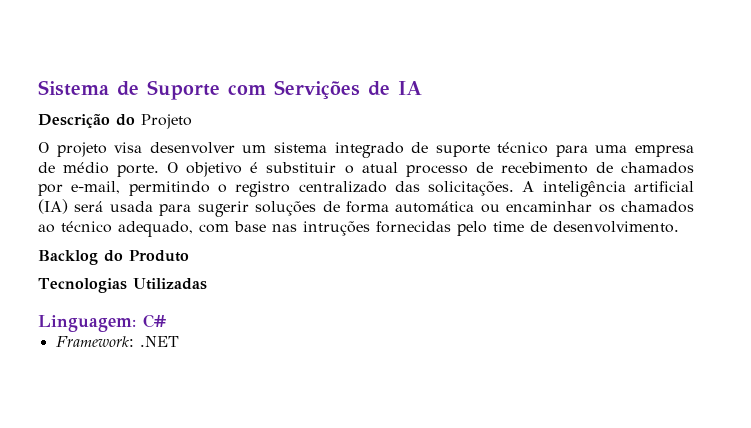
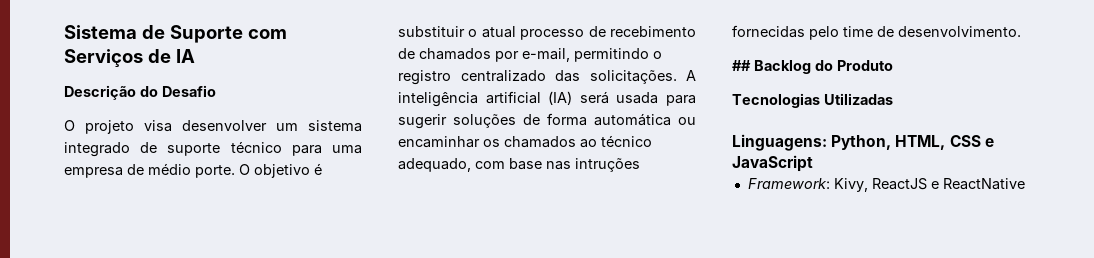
- Sistema de Suporte com Servições de IA
+ Sistema de Suporte com Serviços de IA
- Descrição do Projeto
+ Descrição do Desafio
- Backlog do Produto
+ ## Backlog do Produto
- Linguagem: C#
- Framework: .NET
+ Linguagens: Python, HTML, CSS e JavaScript
+ Framework: Kivy, ReactJS e ReactNative

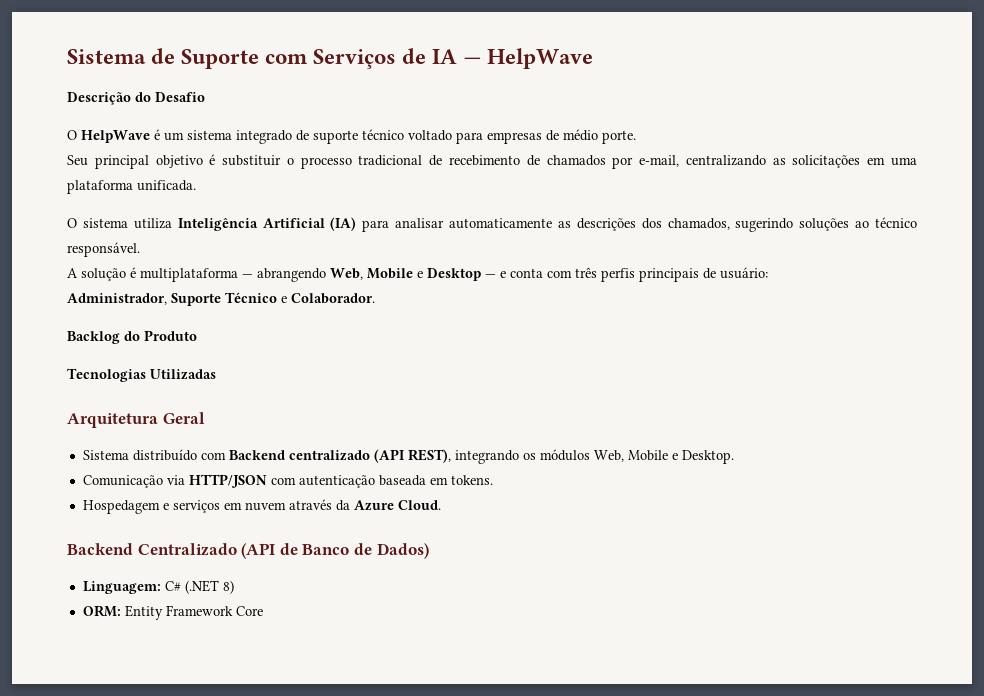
- Sistema de Suporte com Serviços de IA
+ Sistema de Suporte com Serviços de IA — HelpWave
- O projeto visa desenvolver um sistema integrado de suporte técnico para uma empresa de médio porte. O objetivo é substituir o atual processo de recebimento de chamados por e-mail, permitindo o registro centralizado das solicitações. A inteligência artificial (IA) será usada para sugerir soluções de forma automática ou encaminhar os chamados ao técnico adequado, com base nas intruções fornecidas pelo time de desenvolvimento.
- ## Backlog do Produto
+ O HelpWave é um sistema integrado de suporte técnico voltado para empresas de médio porte.
+ Seu principal objetivo é substituir o processo tradicional de recebimento de chamados por e-mail, centralizando as solicitações em uma plataforma unificada.
+ O sistema utiliza Inteligência Artificial (IA) para analisar automaticamente as descrições dos chamados, sugerindo soluções ao técnico responsável.
+ A solução é multiplataforma — abrangendo Web, Mobile e Desktop — e conta com três perfis principais de usuário:
+ Administrador, Suporte Técnico e Colaborador.
+ Backlog do Produto
- Linguagens: Python, HTML, CSS e JavaScript
- Framework: Kivy, ReactJS e ReactNative
+ Arquitetura Geral
+ Sistema distribuído com Backend centralizado (API REST), integrando os módulos Web, Mobile e Desktop.
+ Comunicação via HTTP/JSON com autenticação baseada em tokens.
+ Hospedagem e serviços em nuvem através da Azure Cloud.
+ Backend Centralizado (API de Banco de Dados)
+ Linguagem: C# (.NET 8)
+ ORM: Entity Framework Core

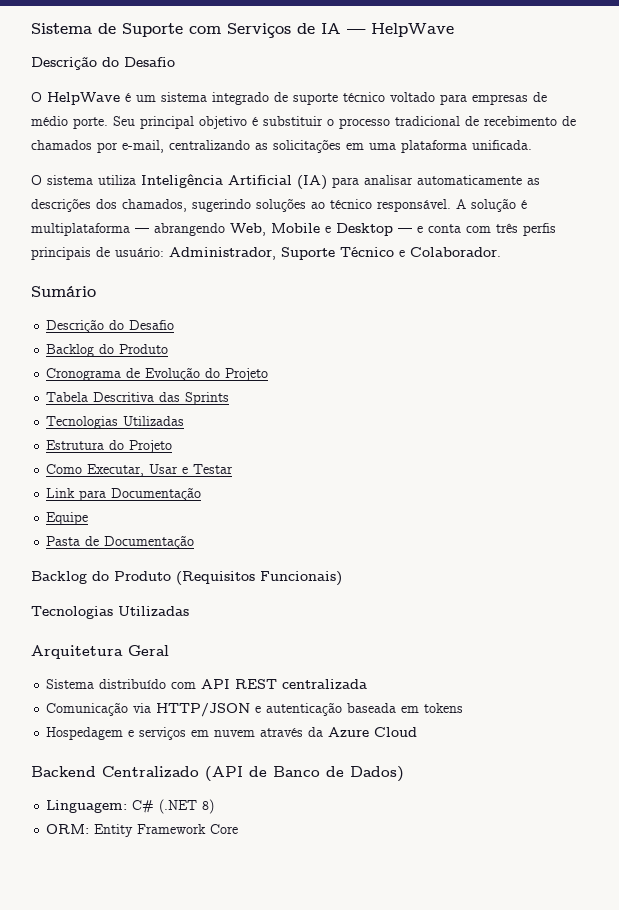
- O HelpWave é um sistema integrado de suporte técnico voltado para empresas de médio porte.
- Seu principal objetivo é substituir o processo tradicional de recebimento de chamados por e-mail, centralizando as solicitações em uma plataforma unificada.
+ O HelpWave é um sistema integrado de suporte técnico voltado para empresas de médio porte. Seu principal objetivo é substituir o processo tradicional de recebimento de chamados por e-mail, centralizando as solicitações em uma plataforma unificada.
- O sistema utiliza Inteligência Artificial (IA) para analisar automaticamente as descrições dos chamados, sugerindo soluções ao técnico responsável.
- A solução é multiplataforma — abrangendo Web, Mobile e Desktop — e conta com três perfis principais de usuário:
- Administrador, Suporte Técnico e Colaborador.
+ O sistema utiliza Inteligência Artificial (IA) para analisar automaticamente as descrições dos chamados, sugerindo soluções ao técnico responsável. A solução é multiplataforma — abrangendo Web, Mobile e Desktop — e conta com três perfis principais de usuário: Administrador, Suporte Técnico e Colaborador.
+ Sumário
+ Descrição do Desafio
  Backlog do Produto
+ Cronograma de Evolução do Projeto
+ Tabela Descritiva das Sprints
+ Tecnologias Utilizadas
+ Estrutura do Projeto
+ Como Executar, Usar e Testar
+ Link para Documentação
+ Equipe
+ Pasta de Documentação
+ Backlog do Produto (Requisitos Funcionais)
- Sistema distribuído com Backend centralizado (API REST), integrando os módulos Web, Mobile e Desktop.
+ Sistema distribuído com API REST centralizada
- Comunicação via HTTP/JSON com autenticação baseada em tokens.
+ Comunicação via HTTP/JSON e autenticação baseada em tokens
- Hospedagem e serviços em nuvem através da Azure Cloud.
+ Hospedagem e serviços em nuvem através da Azure Cloud

